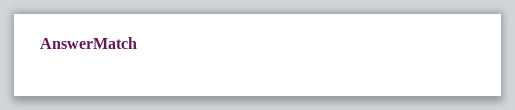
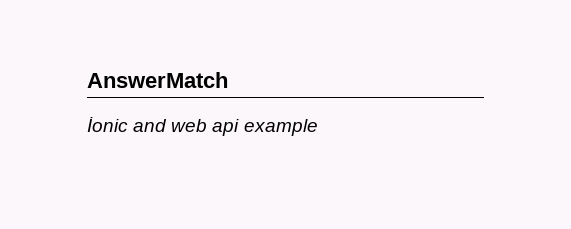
+ İonic and web api example

